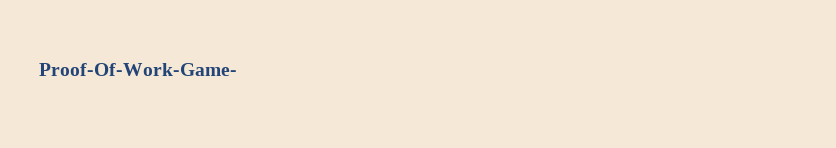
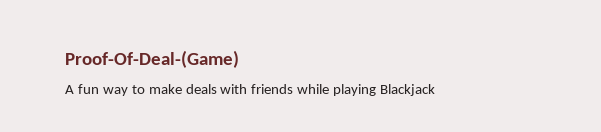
- Proof-Of-Work-Game-
+ Proof-Of-Deal-(Game)
+ A fun way to make deals with friends while playing Blackjack

